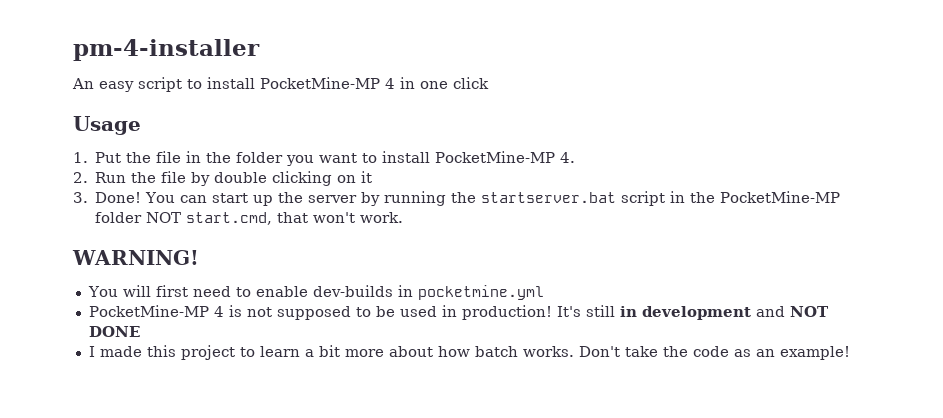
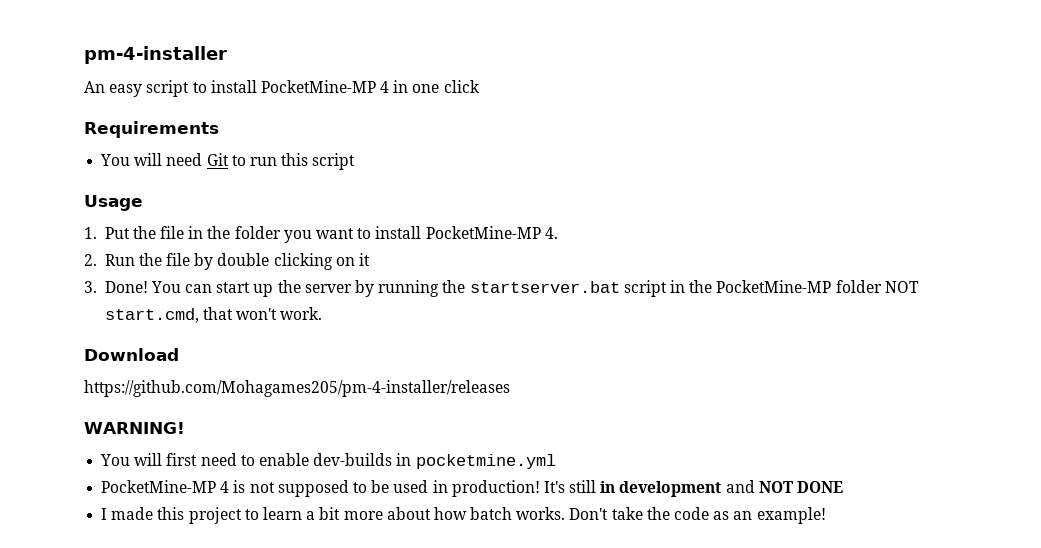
+ Requirements
+ You will need Git to run this script
+ Download
+ https://github.com/Mohagames205/pm-4-installer/releases

